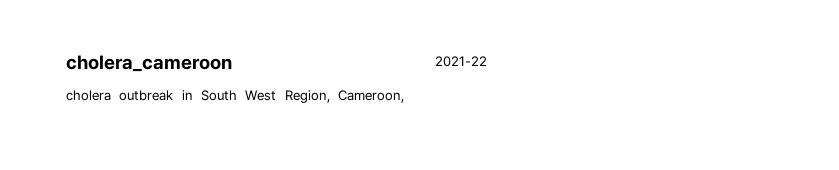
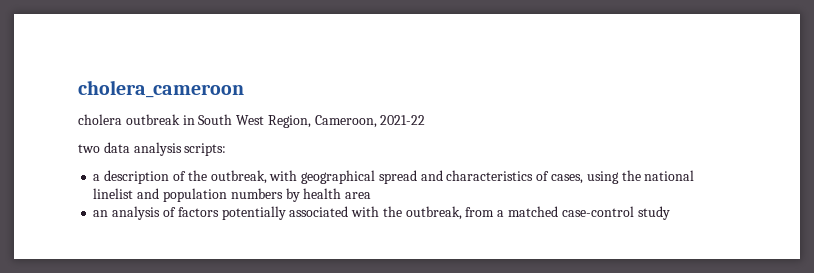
+ two data analysis scripts:
+ a description of the outbreak, with geographical spread and characteristics of cases, using the national linelist and population numbers by health area
+ an analysis of factors potentially associated with the outbreak, from a matched case-control study

